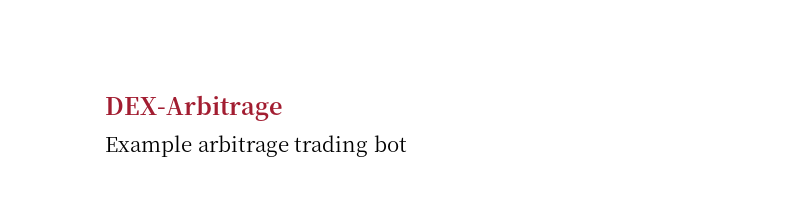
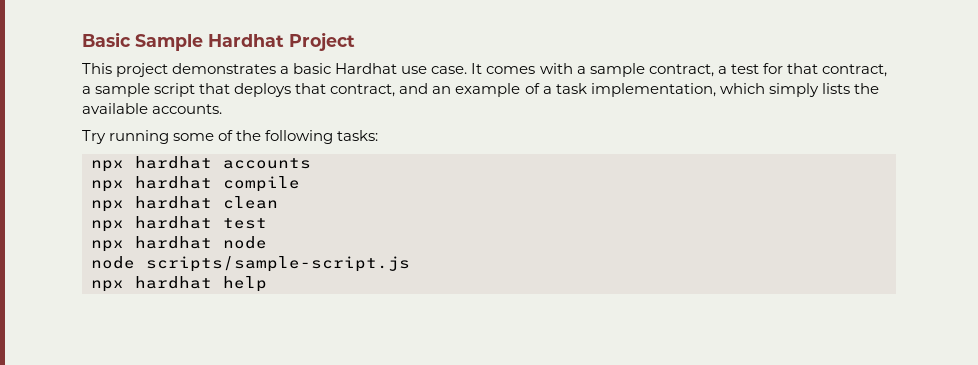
- DEX-Arbitrage
- Example arbitrage trading bot
+ Basic Sample Hardhat Project
+ This project demonstrates a basic Hardhat use case. It comes with a sample contract, a test for that contract, a sample script that deploys that contract, and an example of a task implementation, which simply lists the available accounts.
+ Try running some of the following tasks:
+ npx hardhat accounts
+ npx hardhat compile
+ npx hardhat clean
+ npx hardhat test
+ npx hardhat node
+ node scripts/sample-script.js
+ npx hardhat help

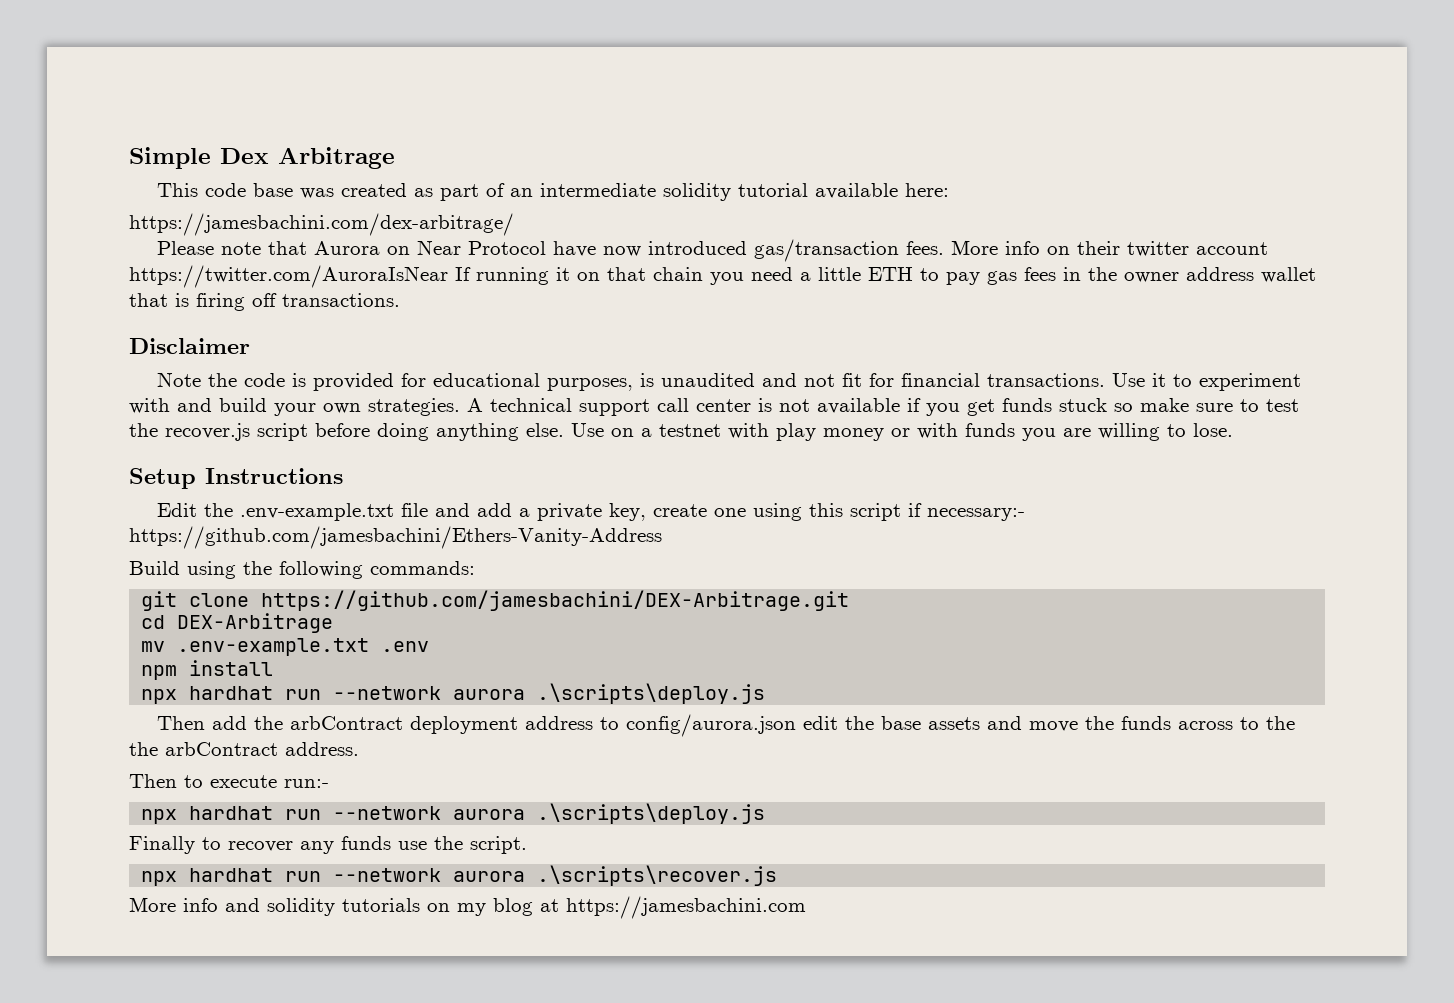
- Basic Sample Hardhat Project
- This project demonstrates a basic Hardhat use case. It comes with a sample contract, a test for that contract, a sample script that deploys that contract, and an example of a task implementation, which simply lists the available accounts.
- Try running some of the following tasks:
- npx hardhat accounts
- npx hardhat compile
- npx hardhat clean
- npx hardhat test
- npx hardhat node
- node scripts/sample-script.js
- npx hardhat help
+ Simple Dex Arbitrage
+ This code base was created as part of an intermediate solidity tutorial available here:
+ https://jamesbachini.com/dex-arbitrage/
+ Please note that Aurora on Near Protocol have now introduced gas/transaction fees. More info on their twitter account https://twitter.com/AuroraIsNear If running it on that chain you need a little ETH to pay gas fees in the owner address wallet that is firing off transactions.
+ Disclaimer
+ Note the code is provided for educational purposes, is unaudited and not fit for financial transactions. Use it to experiment with and build your own strategies. A technical support call center is not available if you get funds stuck so make sure to test the recover.js script before doing anything else. Use on a testnet with play money or with funds you are willing to lose.
+ Setup Instructions
+ Edit the .env-example.txt file and add a private key, create one using this script if necessary:- https://github.com/jamesbachini/Ethers-Vanity-Address
+ Build using the following commands:
+ git clone https://github.com/jamesbachini/DEX-Arbitrage.git
+ cd DEX-Arbitrage
+ mv .env-example.txt .env
+ npm install
+ npx hardhat run --network aurora .\scripts\deploy.js
+ Then add the arbContract deployment address to config/aurora.json edit the base assets and move the funds across to the the arbContract address.
+ Then to execute run:-
+ npx hardhat run --network aurora .\scripts\deploy.js
+ Finally to recover any funds use the script.
+ npx hardhat run --network aurora .\scripts\recover.js
+ More info and solidity tutorials on my blog at https://jamesbachini.com

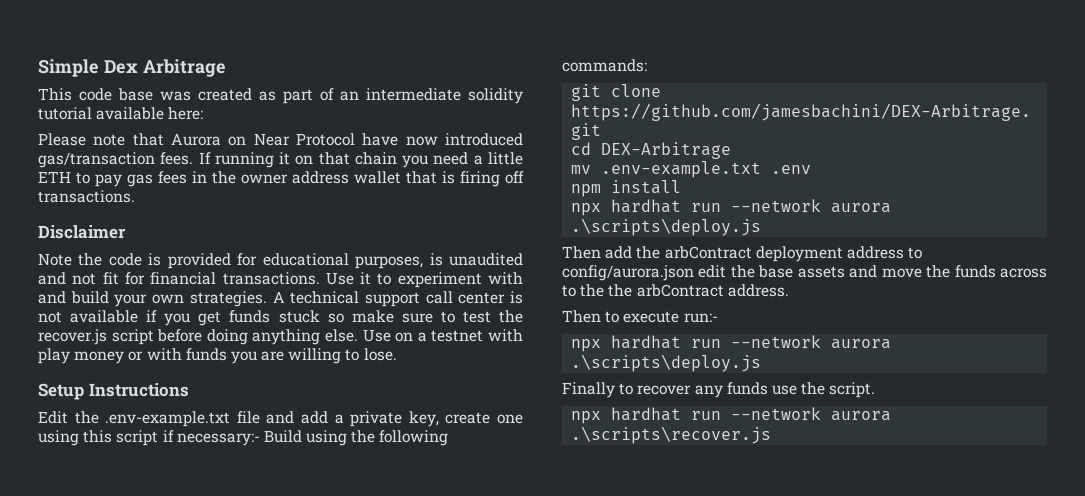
- https://jamesbachini.com/dex-arbitrage/
- More info on their twitter account https://twitter.com/AuroraIsNear If running it on that chain you need a little ETH to pay gas fees in the owner address wallet that is firing off transactions.
+ If running it on that chain you need a little ETH to pay gas fees in the owner address wallet that is firing off transactions.
- Edit the .env-example.txt file and add a private key, create one using this script if necessary:- https://github.com/jamesbachini/Ethers-Vanity-Address
- Build using the following commands:
+ Edit the .env-example.txt file and add a private key, create one using this script if necessary:- Build using the following commands:
- More info and solidity tutorials on my blog at https://jamesbachini.com

